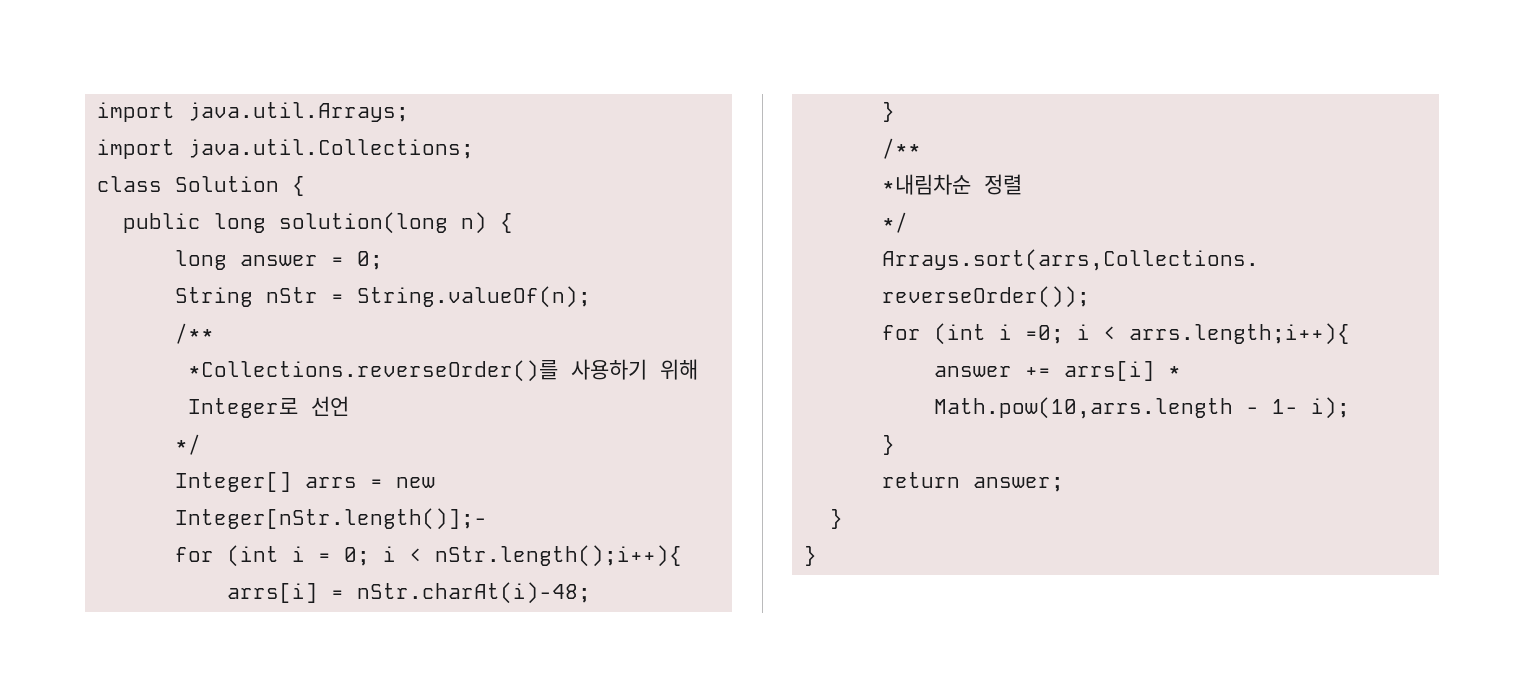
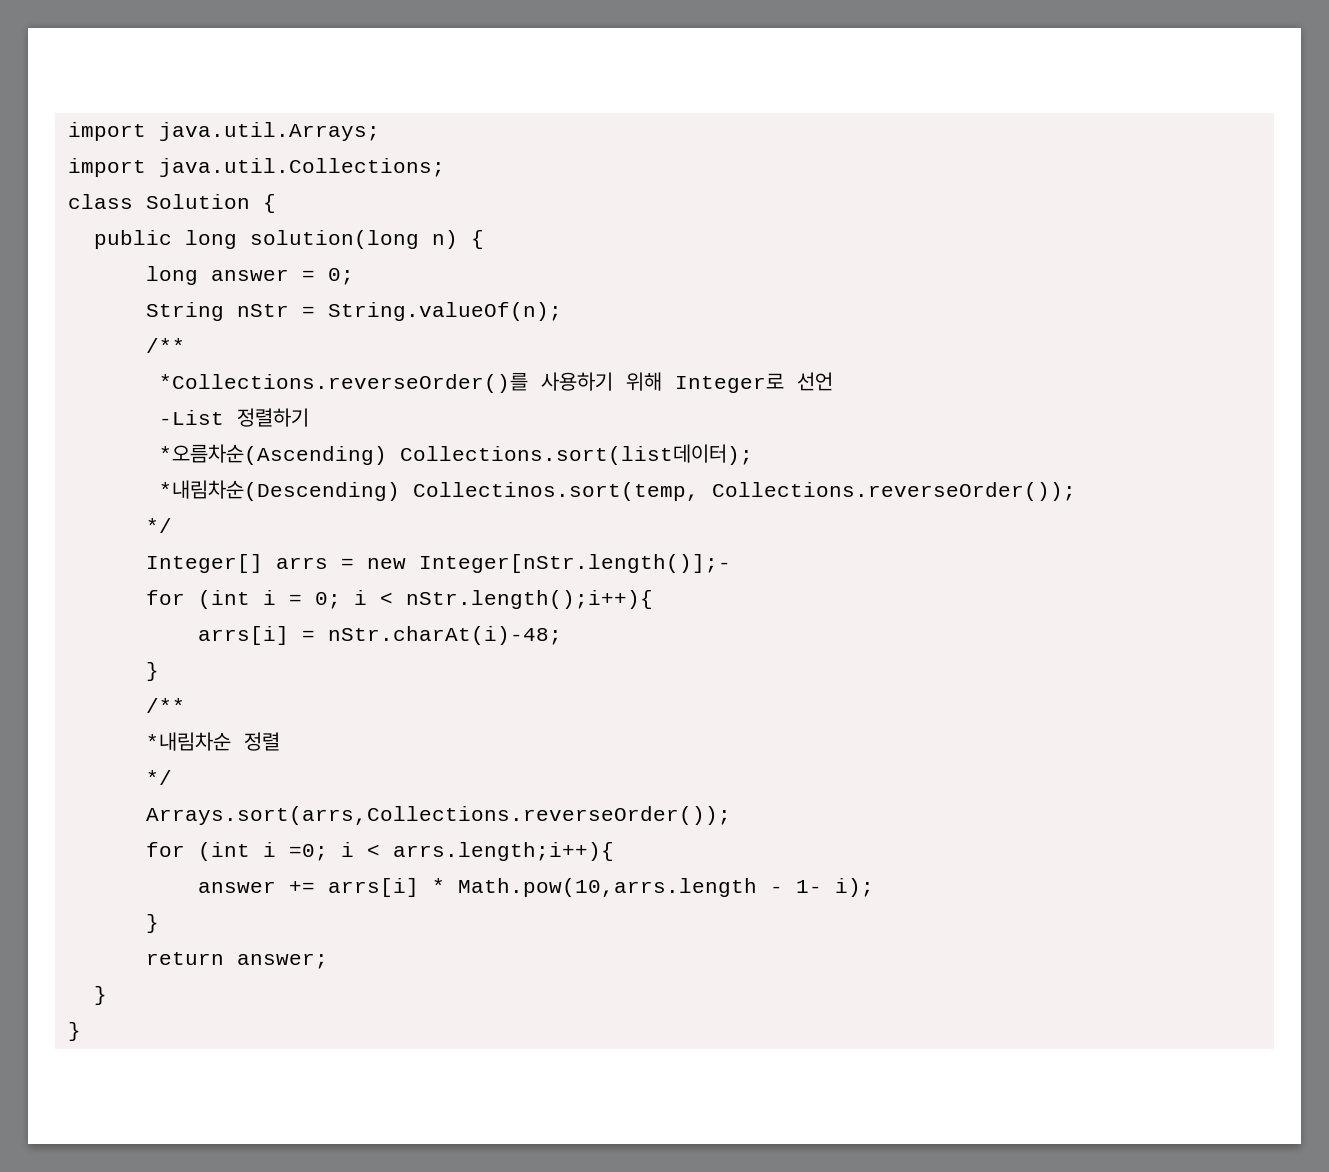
+ -List 정렬하기
+ *오름차순(Ascending) Collections.sort(list데이터);
+ *내림차순(Descending) Collectinos.sort(temp, Collections.reverseOrder());

